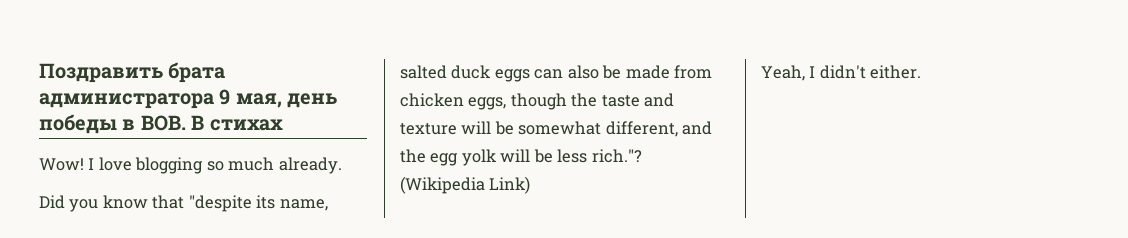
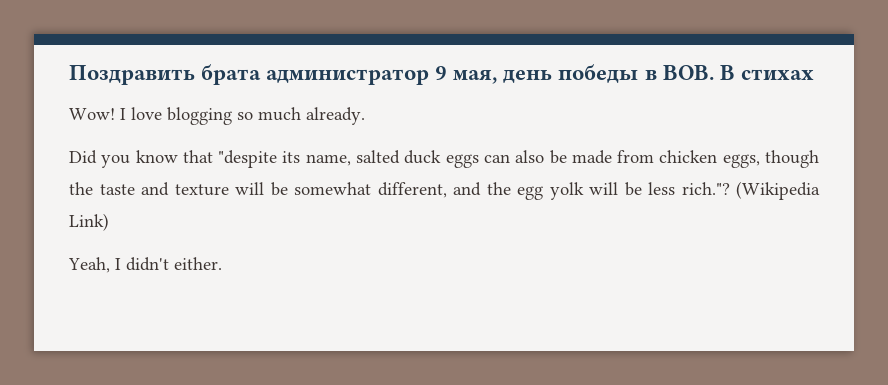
- Поздравить брата администратора 9 мая, день победы в ВОВ. В стихах
+ Поздравить брата администратор 9 мая, день победы в ВОВ. В стихах

